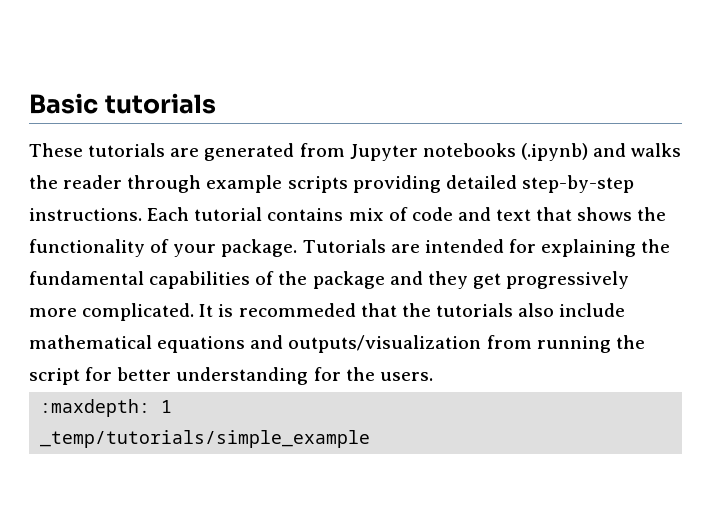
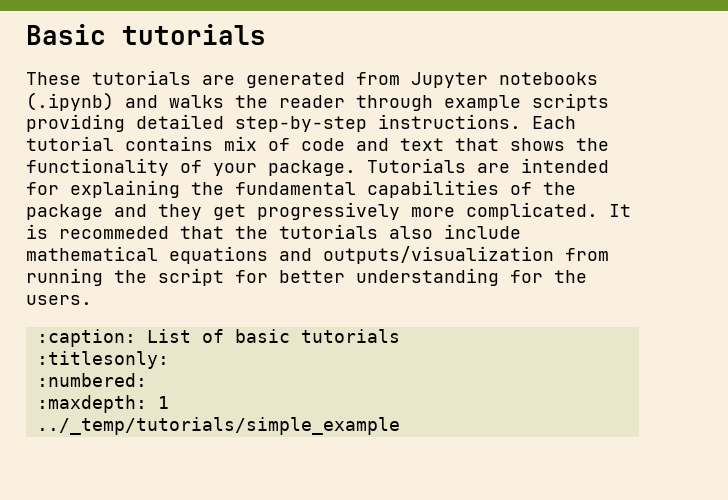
+ :caption: List of basic tutorials
+ :titlesonly:
+ :numbered:
- _temp/tutorials/simple_example
+ ../_temp/tutorials/simple_example

